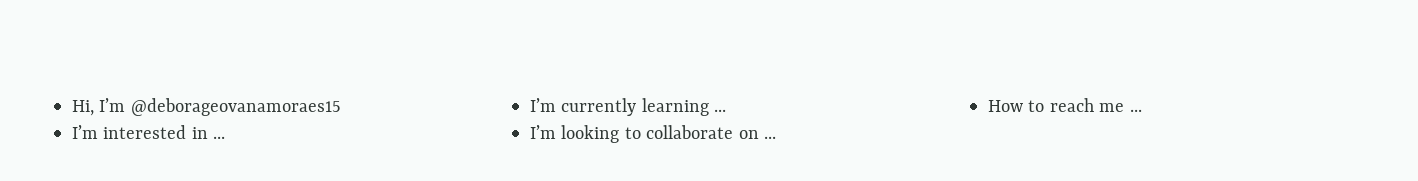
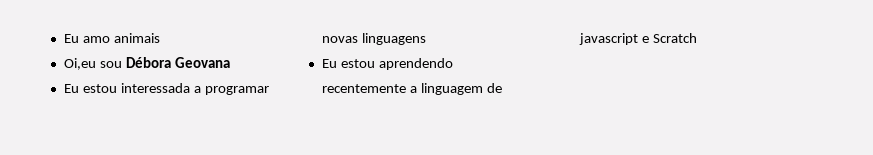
- Hi, I’m @deborageovanamoraes15
- I’m interested in ...
- I’m currently learning ...
- I’m looking to collaborate on ...
- How to reach me ...
+ Eu amo animais
+ Oi,eu sou Débora Geovana
+ Eu estou interessada a programar novas linguagens
+ Eu estou aprendendo recentemente a linguagem de javascript e Scratch

